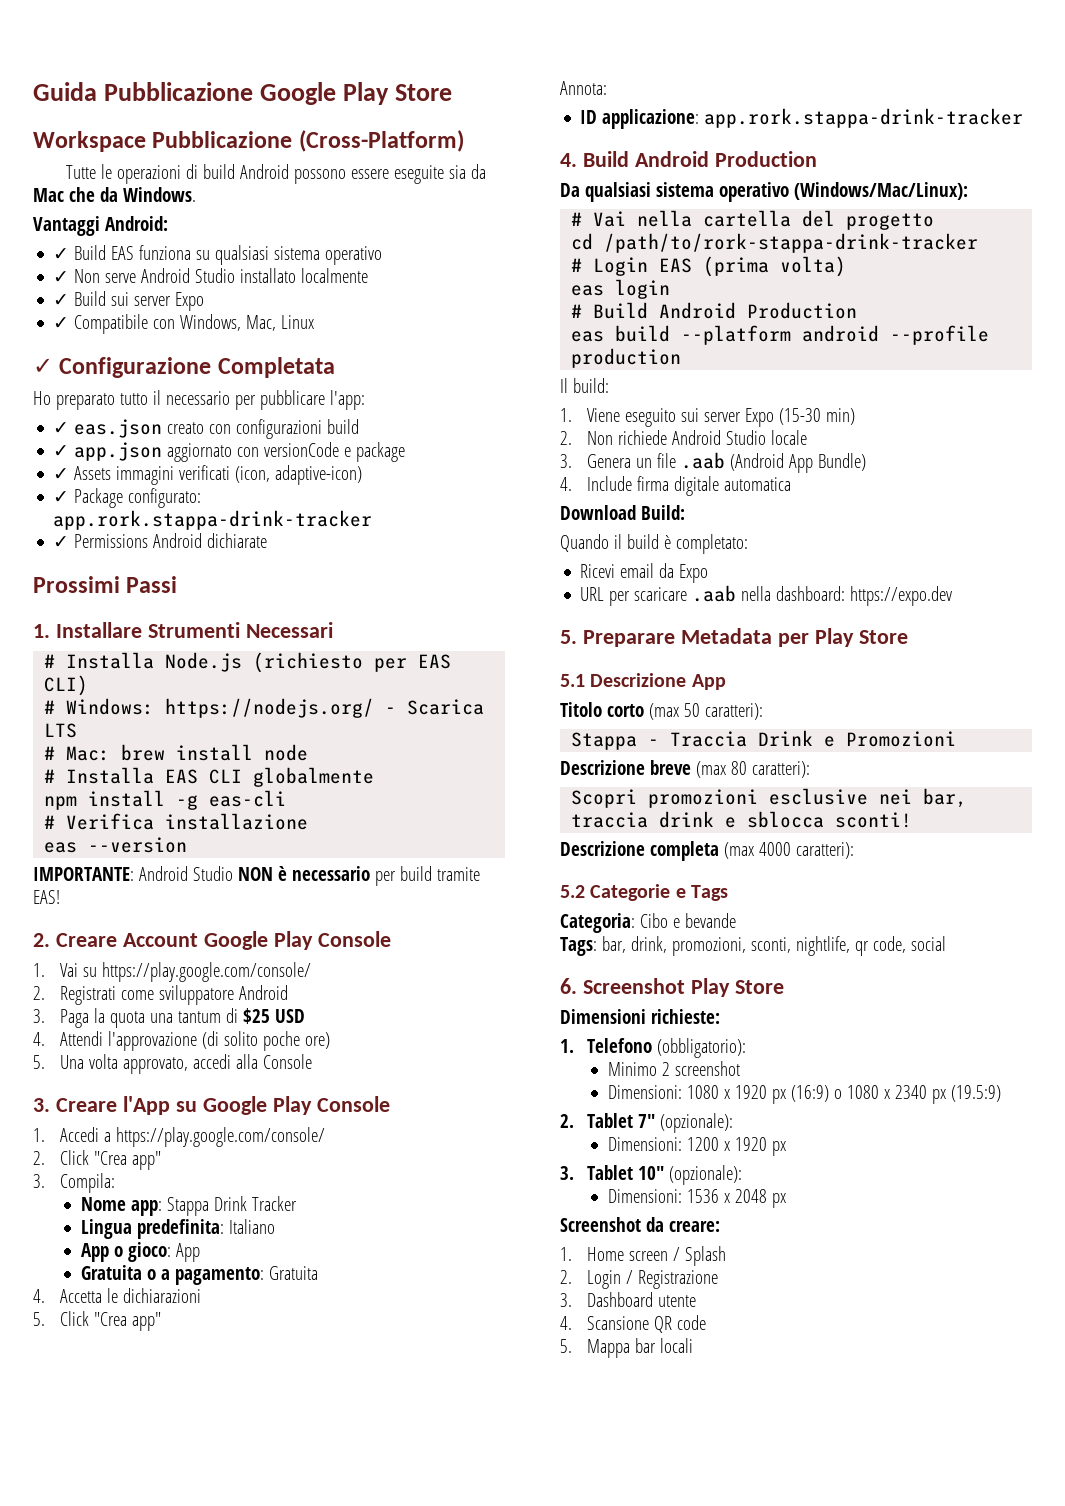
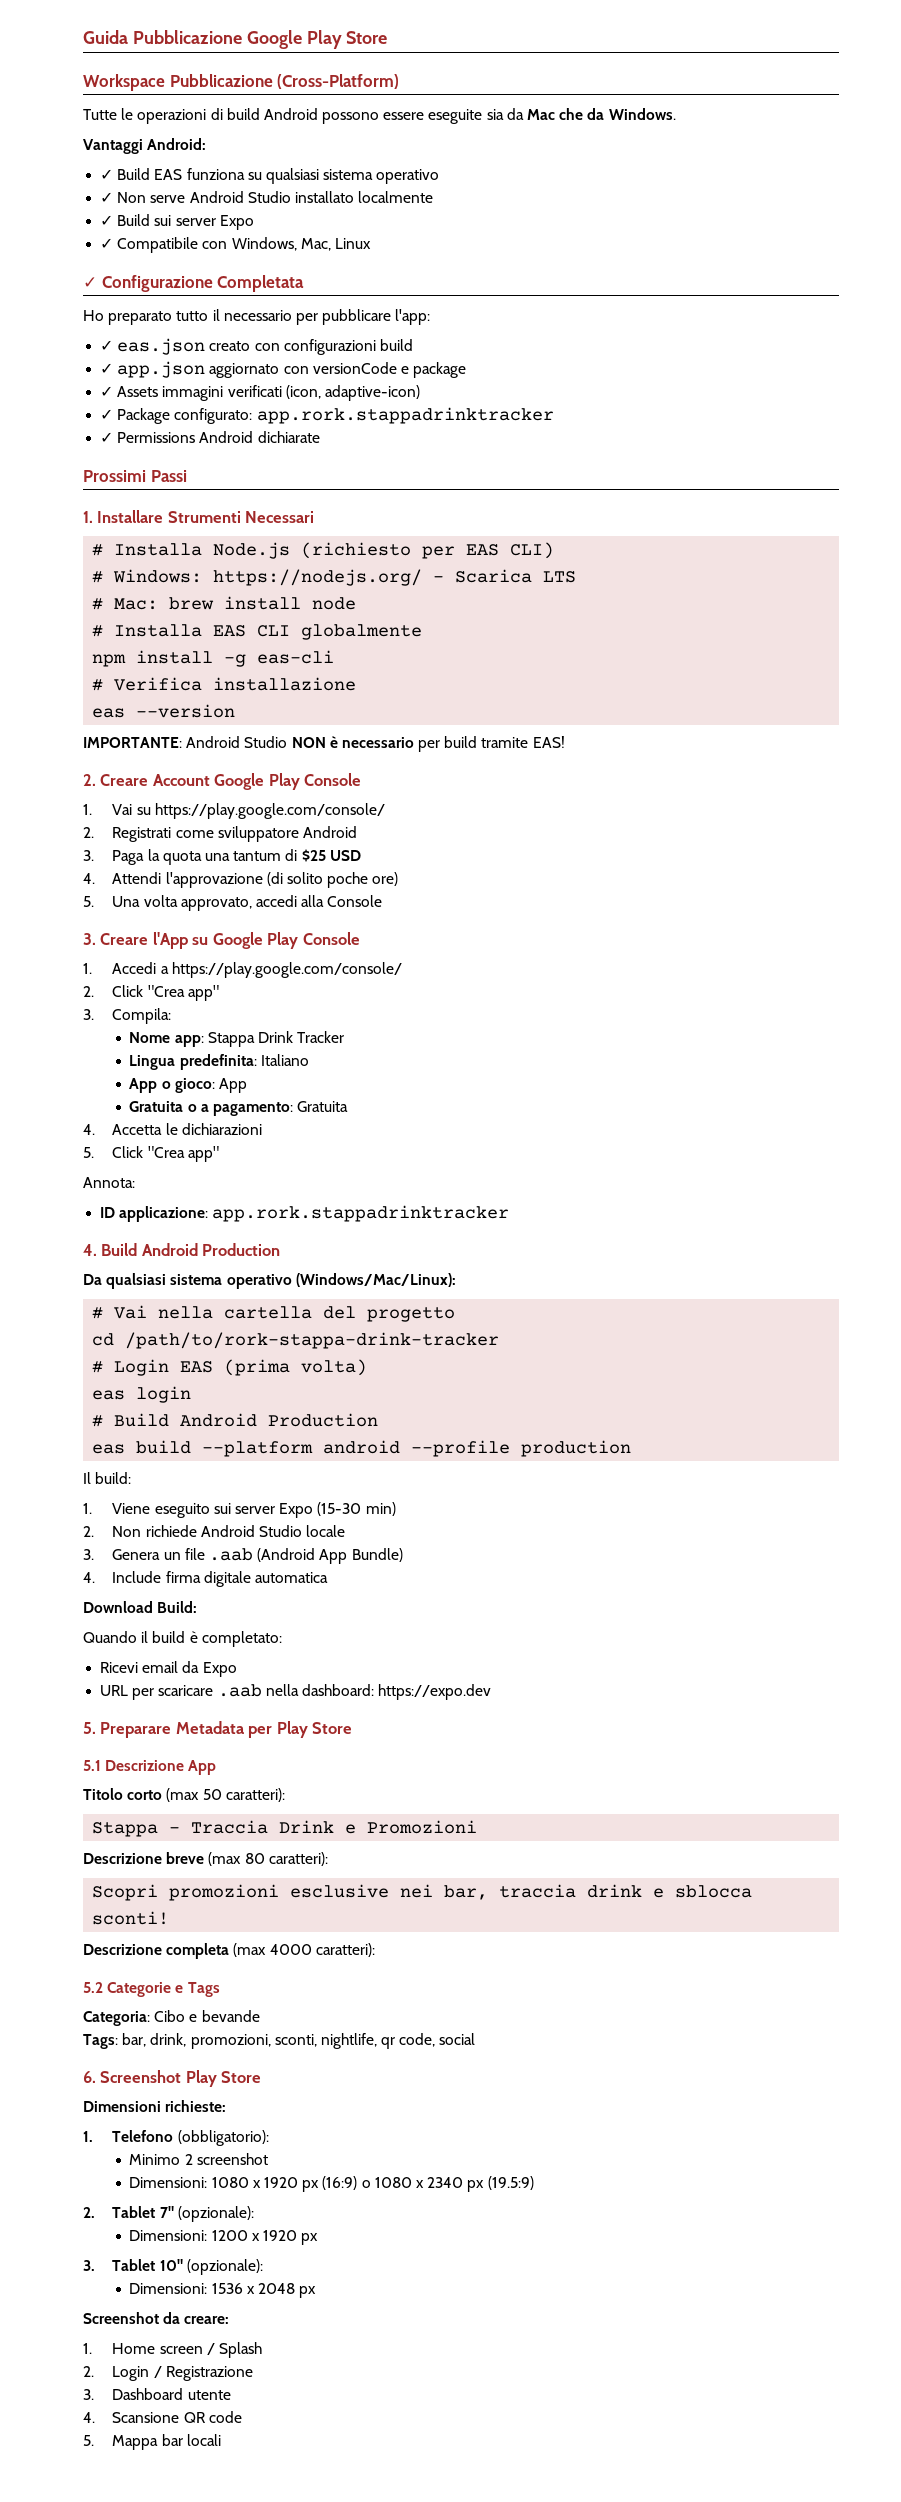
- ✓ Package configurato: app.rork.stappa-drink-tracker
+ ✓ Package configurato: app.rork.stappadrinktracker
- ID applicazione: app.rork.stappa-drink-tracker
+ ID applicazione: app.rork.stappadrinktracker

